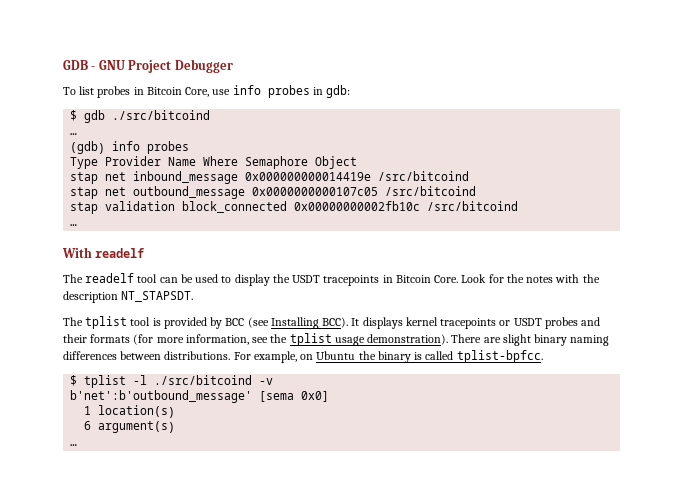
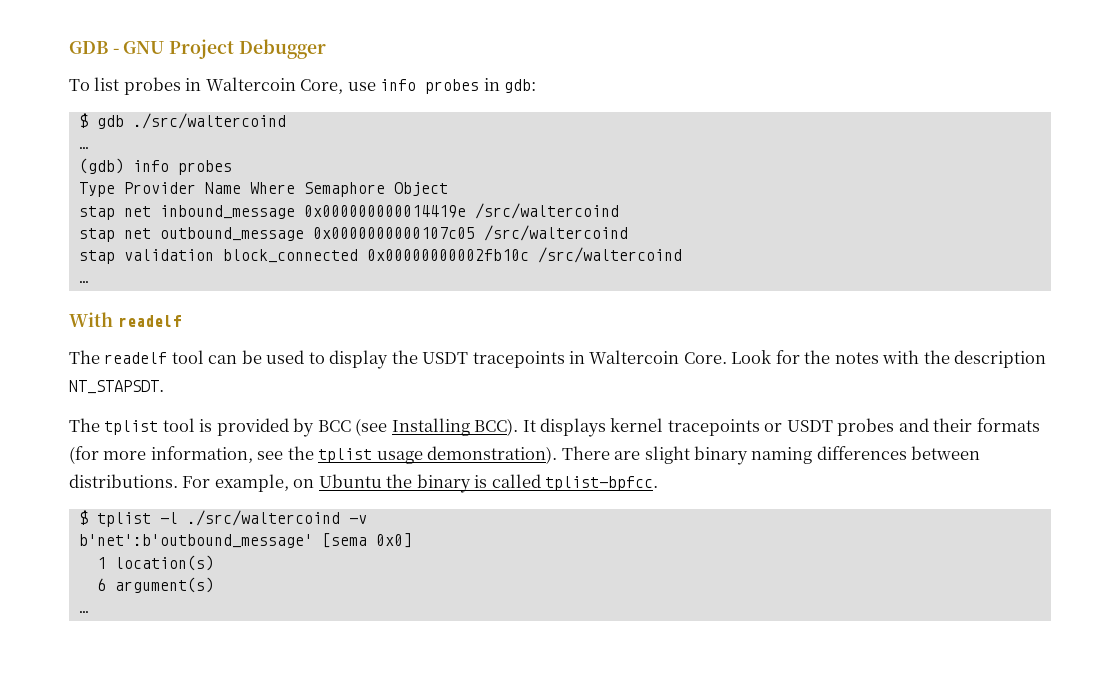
- To list probes in Bitcoin Core, use info probes in gdb:
+ To list probes in Waltercoin Core, use info probes in gdb:
- $ gdb ./src/bitcoind
+ $ gdb ./src/waltercoind
- stap net inbound_message 0x000000000014419e /src/bitcoind
+ stap net inbound_message 0x000000000014419e /src/waltercoind
- stap net outbound_message 0x0000000000107c05 /src/bitcoind
+ stap net outbound_message 0x0000000000107c05 /src/waltercoind
- stap validation block_connected 0x00000000002fb10c /src/bitcoind
+ stap validation block_connected 0x00000000002fb10c /src/waltercoind
- The readelf tool can be used to display the USDT tracepoints in Bitcoin Core.
+ The readelf tool can be used to display the USDT tracepoints in Waltercoin Core.
- $ tplist -l ./src/bitcoind -v
+ $ tplist -l ./src/waltercoind -v

